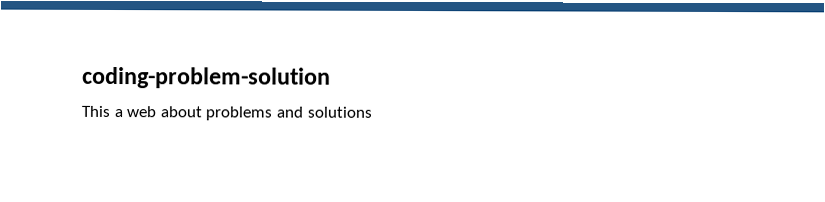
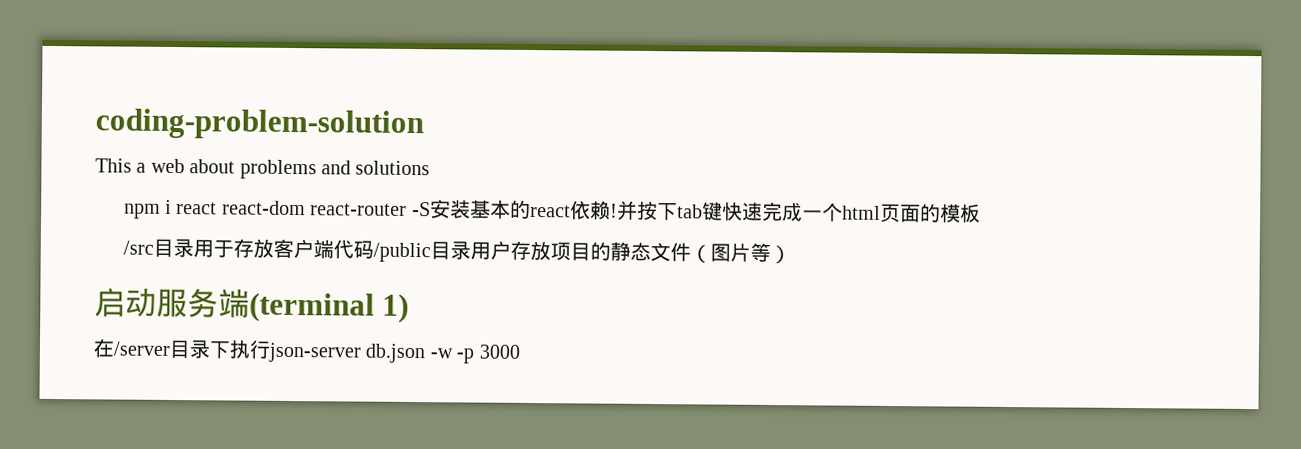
+ npm i react react-dom react-router -S安装基本的react依赖!并按下tab键快速完成一个html页面的模板
+ /src目录用于存放客户端代码/public目录用户存放项目的静态文件（图片等）
+ 启动服务端(terminal 1)
+ 在/server目录下执行json-server db.json -w -p 3000

